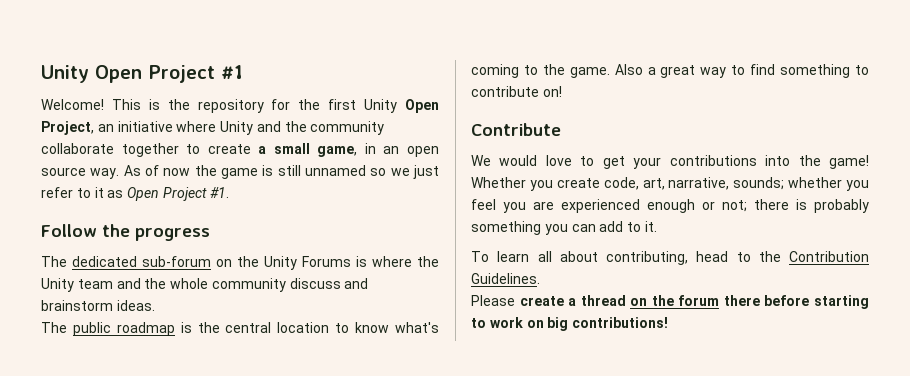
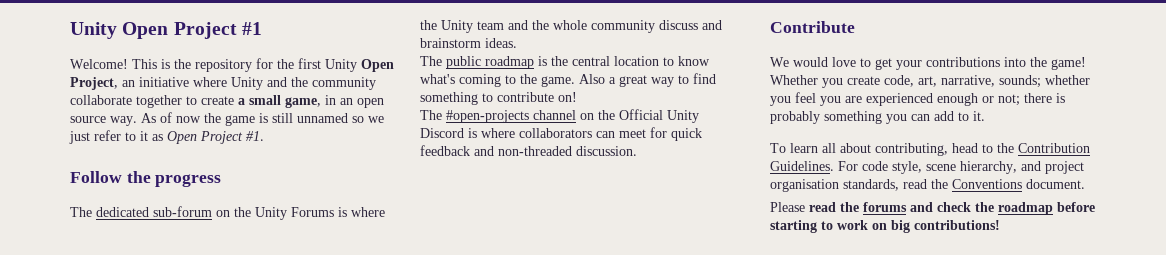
+ The #open-projects channel on the Official Unity Discord is where collaborators can meet for quick feedback and non-threaded discussion.
- To learn all about contributing, head to the Contribution Guidelines.
- Please create a thread on the forum there before starting to work on big contributions!
+ To learn all about contributing, head to the Contribution Guidelines. For code style, scene hierarchy, and project organisation standards, read the Conventions document.
+ Please read the forums and check the roadmap before starting to work on big contributions!

